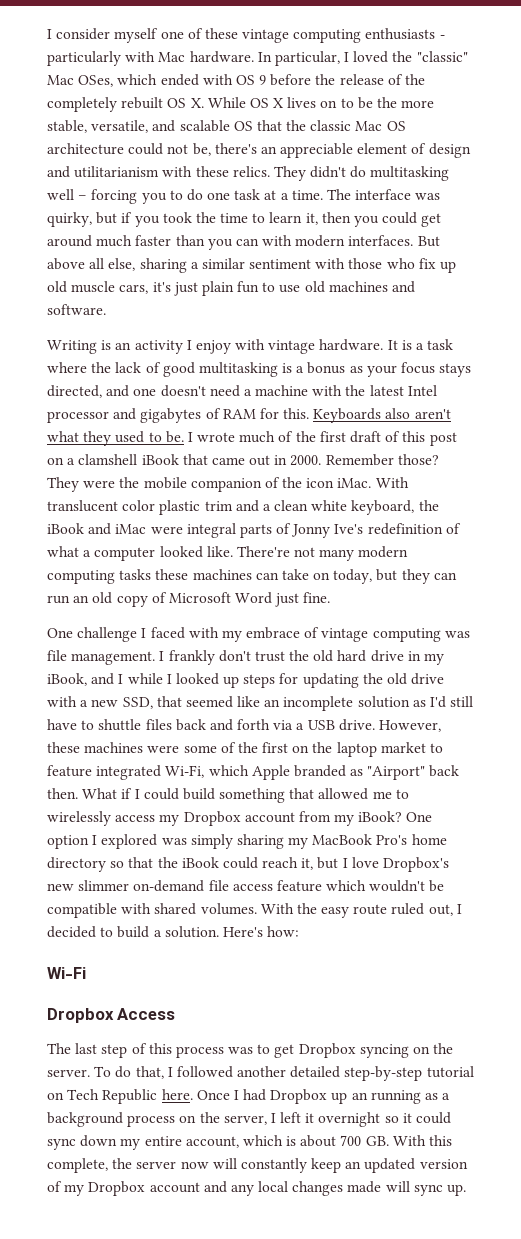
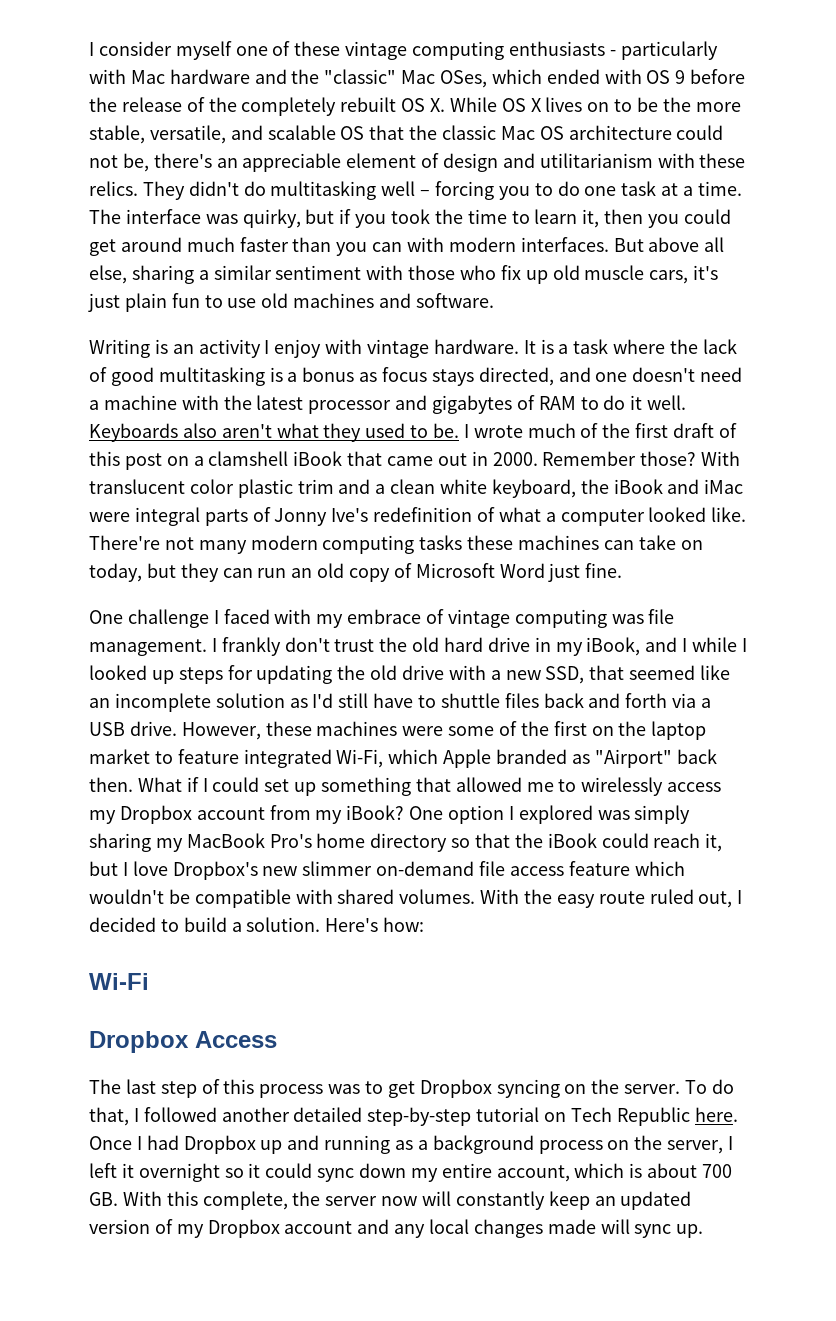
- I consider myself one of these vintage computing enthusiasts - particularly with Mac hardware. In particular, I loved the "classic" Mac OSes, which ended with OS 9 before the release of the completely rebuilt OS X. While OS X lives on to be the more stable, versatile, and scalable OS that the classic Mac OS architecture could not be, there's an appreciable element of design and utilitarianism with these relics.
+ I consider myself one of these vintage computing enthusiasts - particularly with Mac hardware and the "classic" Mac OSes, which ended with OS 9 before the release of the completely rebuilt OS X. While OS X lives on to be the more stable, versatile, and scalable OS that the classic Mac OS architecture could not be, there's an appreciable element of design and utilitarianism with these relics.
- It is a task where the lack of good multitasking is a bonus as your focus stays directed, and one doesn't need a machine with the latest Intel processor and gigabytes of RAM for this.
+ It is a task where the lack of good multitasking is a bonus as focus stays directed, and one doesn't need a machine with the latest processor and gigabytes of RAM to do it well.
- They were the mobile companion of the icon iMac.
- What if I could build something that allowed me to wirelessly access my Dropbox account from my iBook?
+ What if I could set up something that allowed me to wirelessly access my Dropbox account from my iBook?
- Once I had Dropbox up an running as a background process on the server, I left it overnight so it could sync down my entire account, which is about 700 GB. With this complete, the server now will constantly keep an updated version of my Dropbox account and any local changes made will sync up.
+ Once I had Dropbox up and running as a background process on the server, I left it overnight so it could sync down my entire account, which is about 700 GB. With this complete, the server now will constantly keep an updated version of my Dropbox account and any local changes made will sync up.

